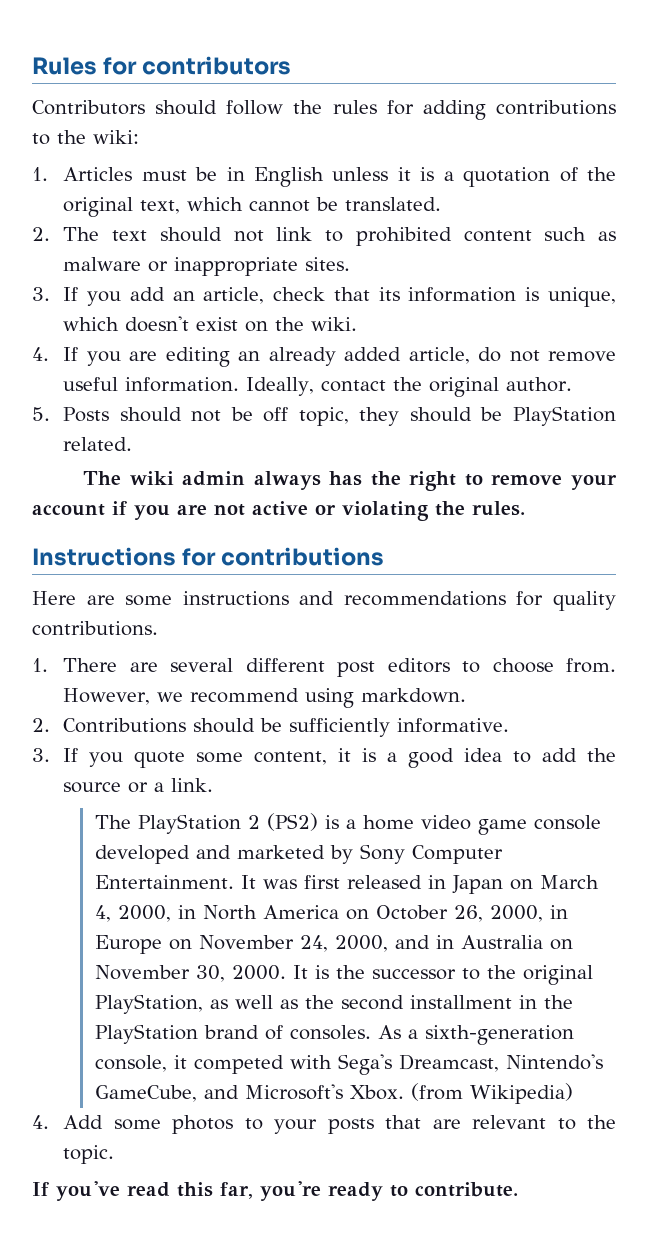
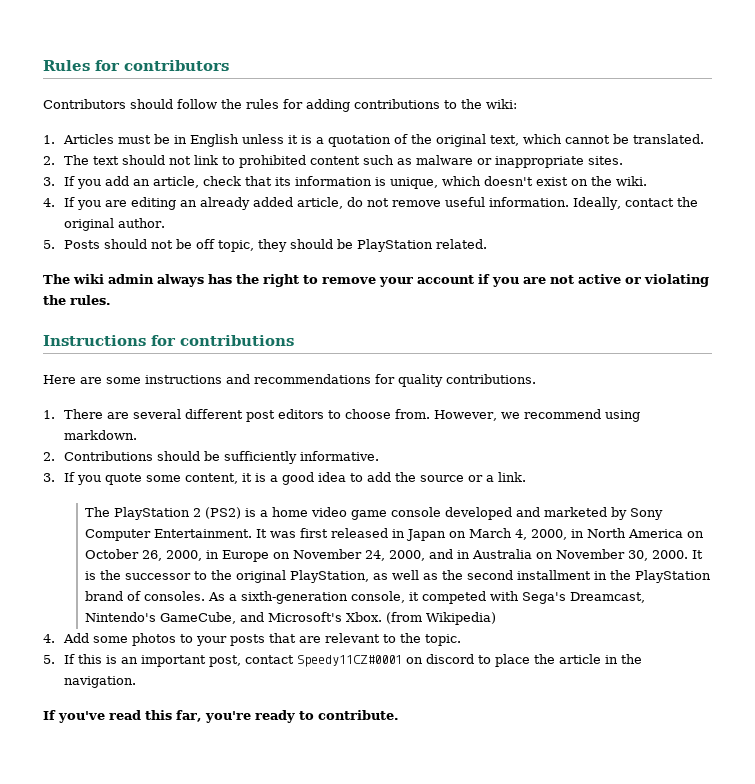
+ 5. If this is an important post, contact Speedy11CZ#0001 on discord to place the article in the navigation.

